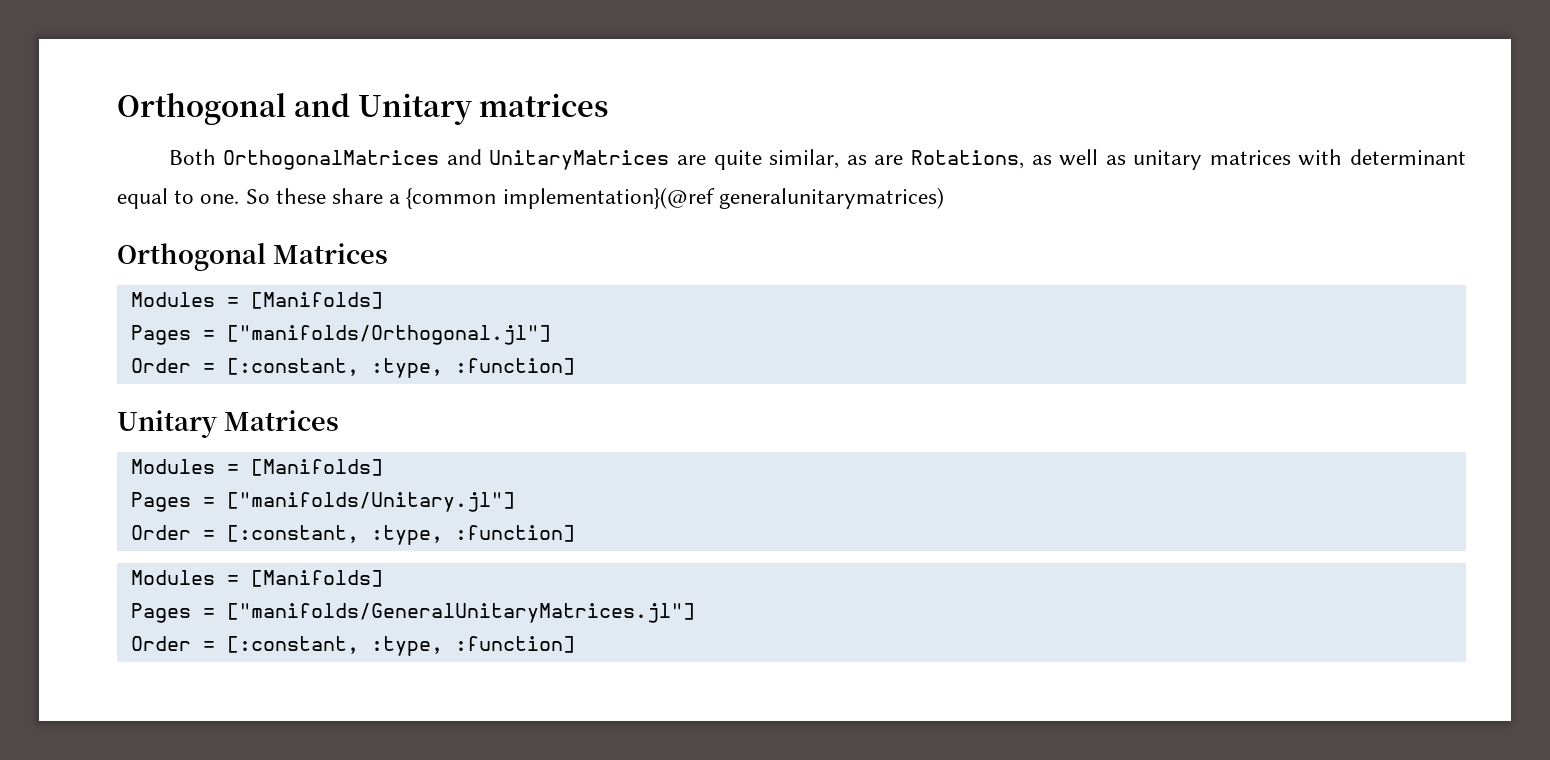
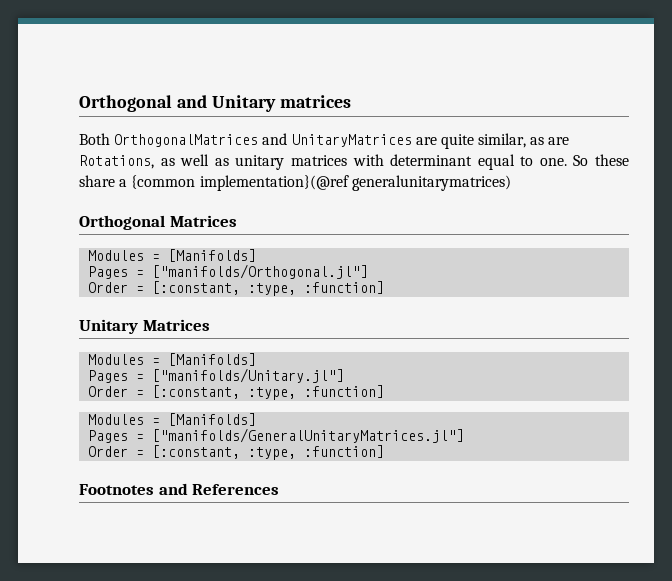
+ Footnotes and References

